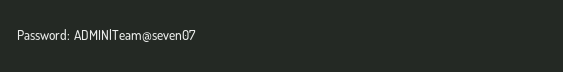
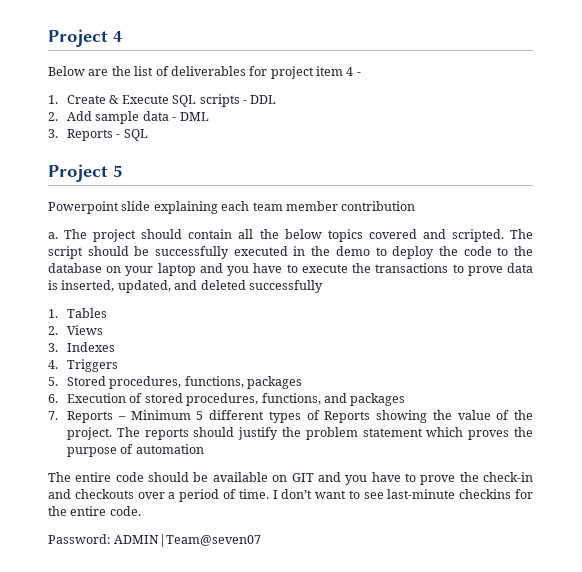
+ Project 4
+ Below are the list of deliverables for project item 4 -
+ 1. Create & Execute SQL scripts - DDL
+ 2. Add sample data - DML
+ 3. Reports - SQL
+ Project 5
+ Powerpoint slide explaining each team member contribution
+ a. The project should contain all the below topics covered and scripted. The script should be successfully executed in the demo to deploy the code to the database on your laptop and you have to execute the transactions to prove data is inserted, updated, and deleted successfully
+ 1. Tables
+ 2. Views
+ 3. Indexes
+ 4. Triggers
+ 5. Stored procedures, functions, packages
+ 6. Execution of stored procedures, functions, and packages
+ 7. Reports – Minimum 5 different types of Reports showing the value of the project. The reports should justify the problem statement which proves the purpose of automation
+ The entire code should be available on GIT and you have to prove the check-in and checkouts over a period of time. I don’t want to see last-minute checkins for the entire code.

